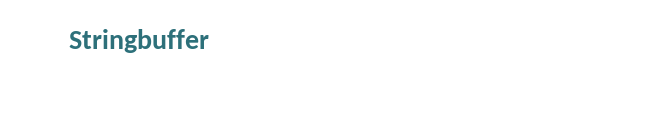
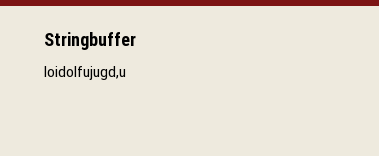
+ loidolfujugd,u

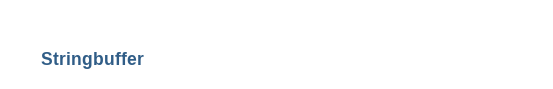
- loidolfujugd,u

